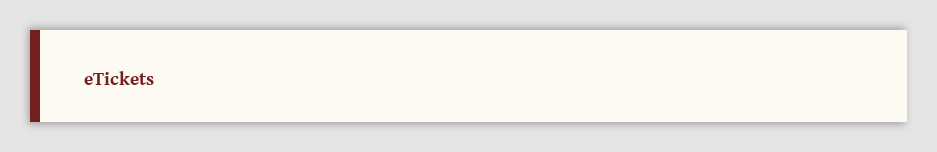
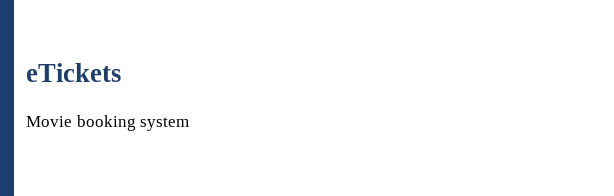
+ Movie booking system

